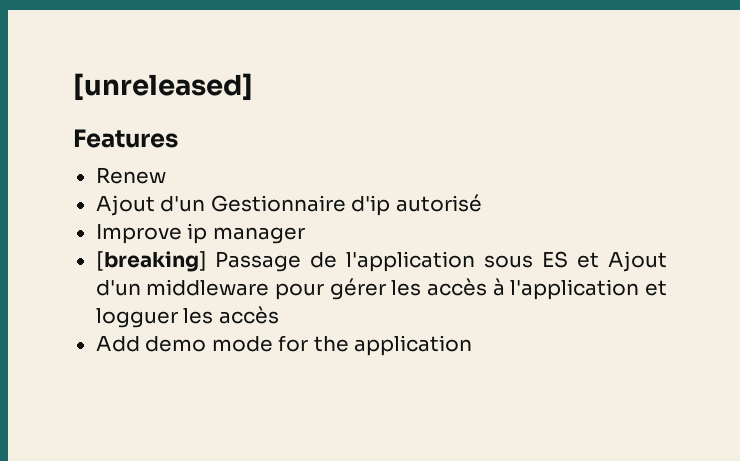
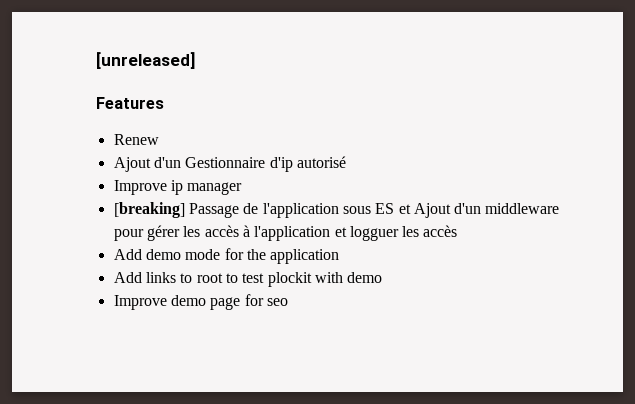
+ Add links to root to test plockit with demo
+ Improve demo page for seo

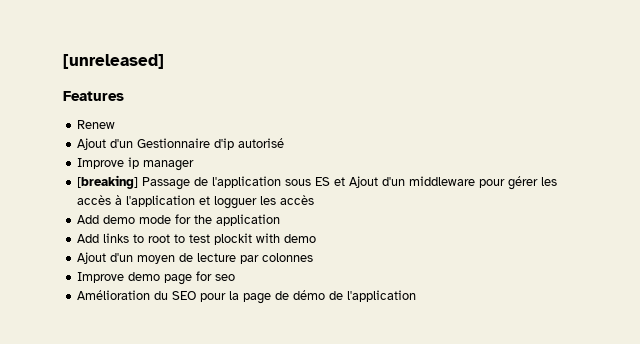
+ Ajout d'un moyen de lecture par colonnes
+ Amélioration du SEO pour la page de démo de l'application

